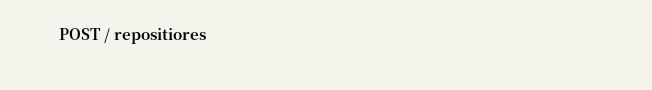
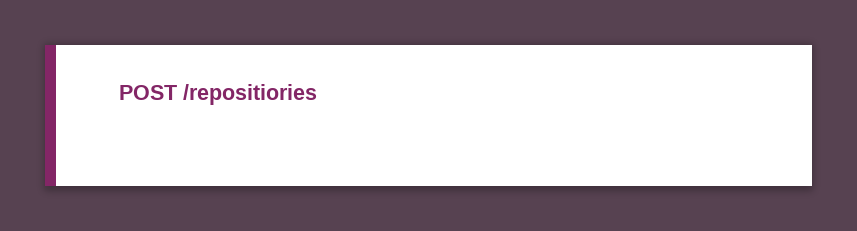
- POST / repositiores
+ POST /repositiories

